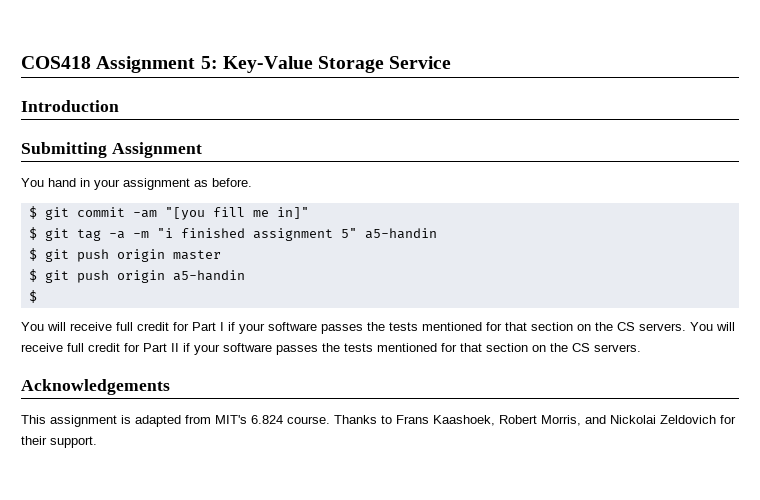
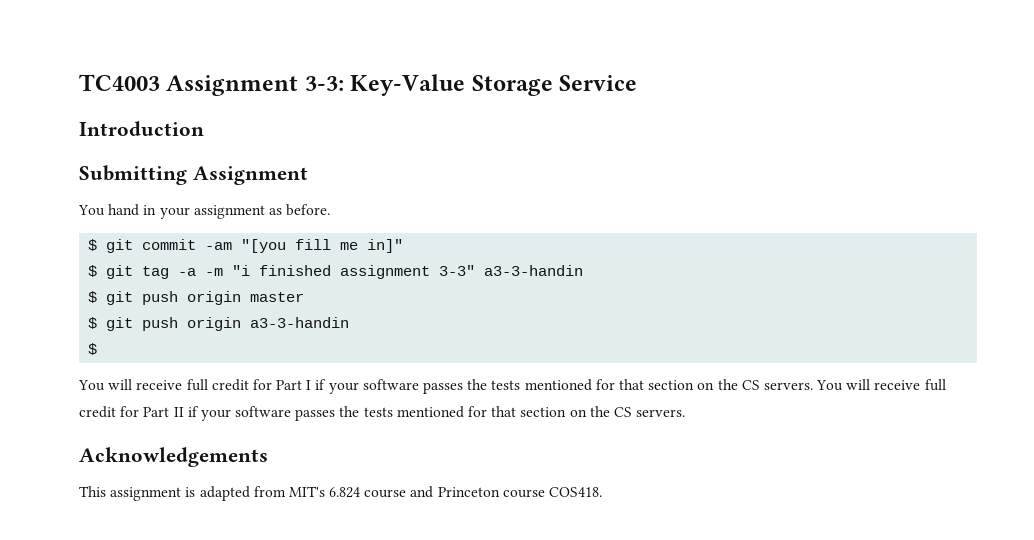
- COS418 Assignment 5: Key-Value Storage Service
+ TC4003 Assignment 3-3: Key-Value Storage Service
- $ git tag -a -m "i finished assignment 5" a5-handin
+ $ git tag -a -m "i finished assignment 3-3" a3-3-handin
- $ git push origin a5-handin
+ $ git push origin a3-3-handin
- This assignment is adapted from MIT's 6.824 course. Thanks to Frans Kaashoek, Robert Morris, and Nickolai Zeldovich for their support.
+ This assignment is adapted from MIT's 6.824 course and Princeton course COS418.

